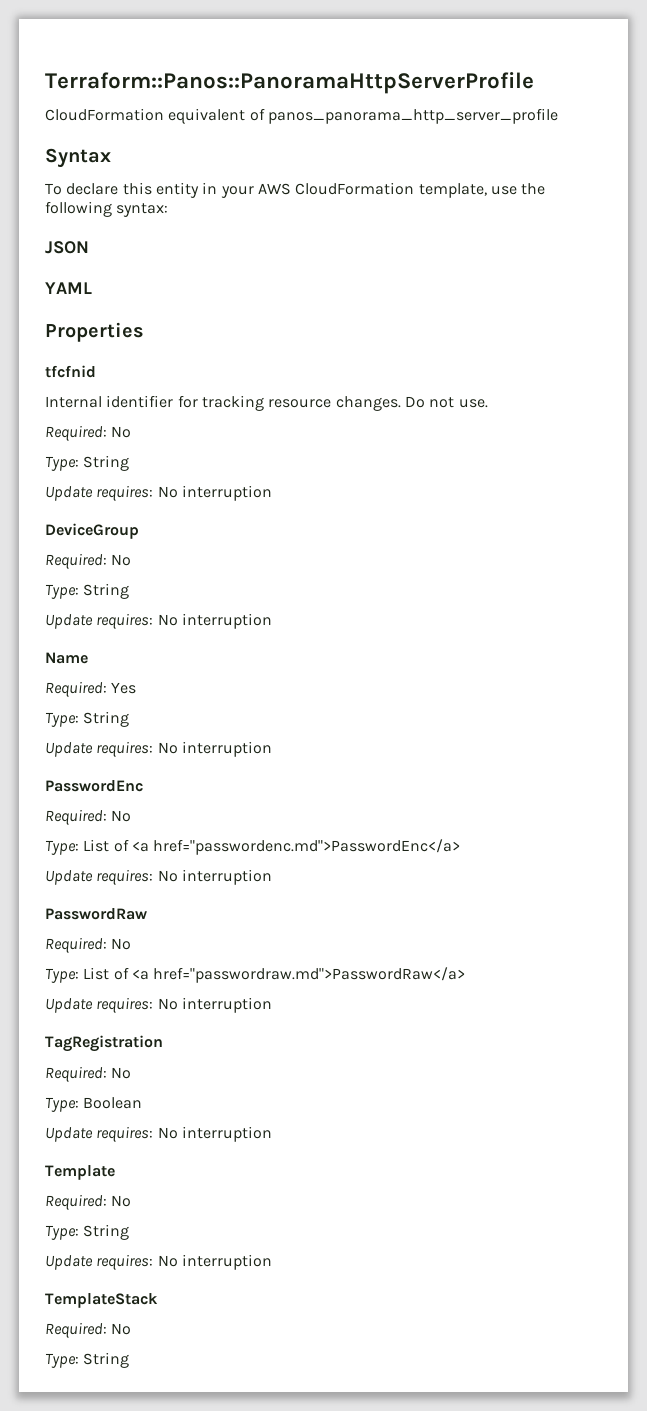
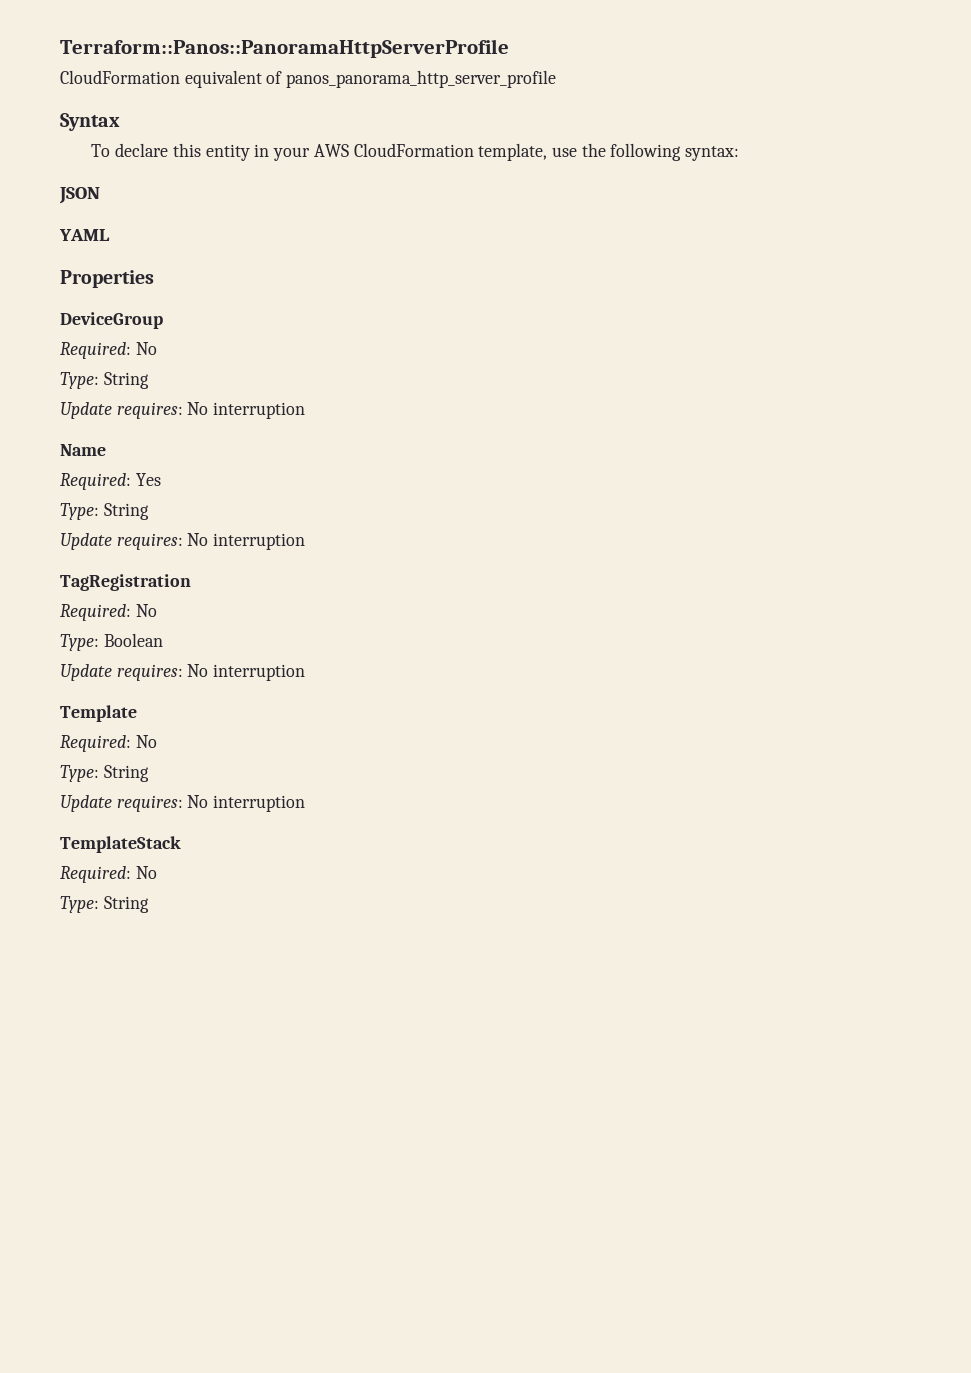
- tfcfnid
- Internal identifier for tracking resource changes. Do not use.
- Required: No
- Type: String
- Update requires: No interruption
- PasswordEnc
- Required: No
- Type: List of <a href="passwordenc.md">PasswordEnc</a>
- Update requires: No interruption
- PasswordRaw
- Required: No
- Type: List of <a href="passwordraw.md">PasswordRaw</a>
- Update requires: No interruption

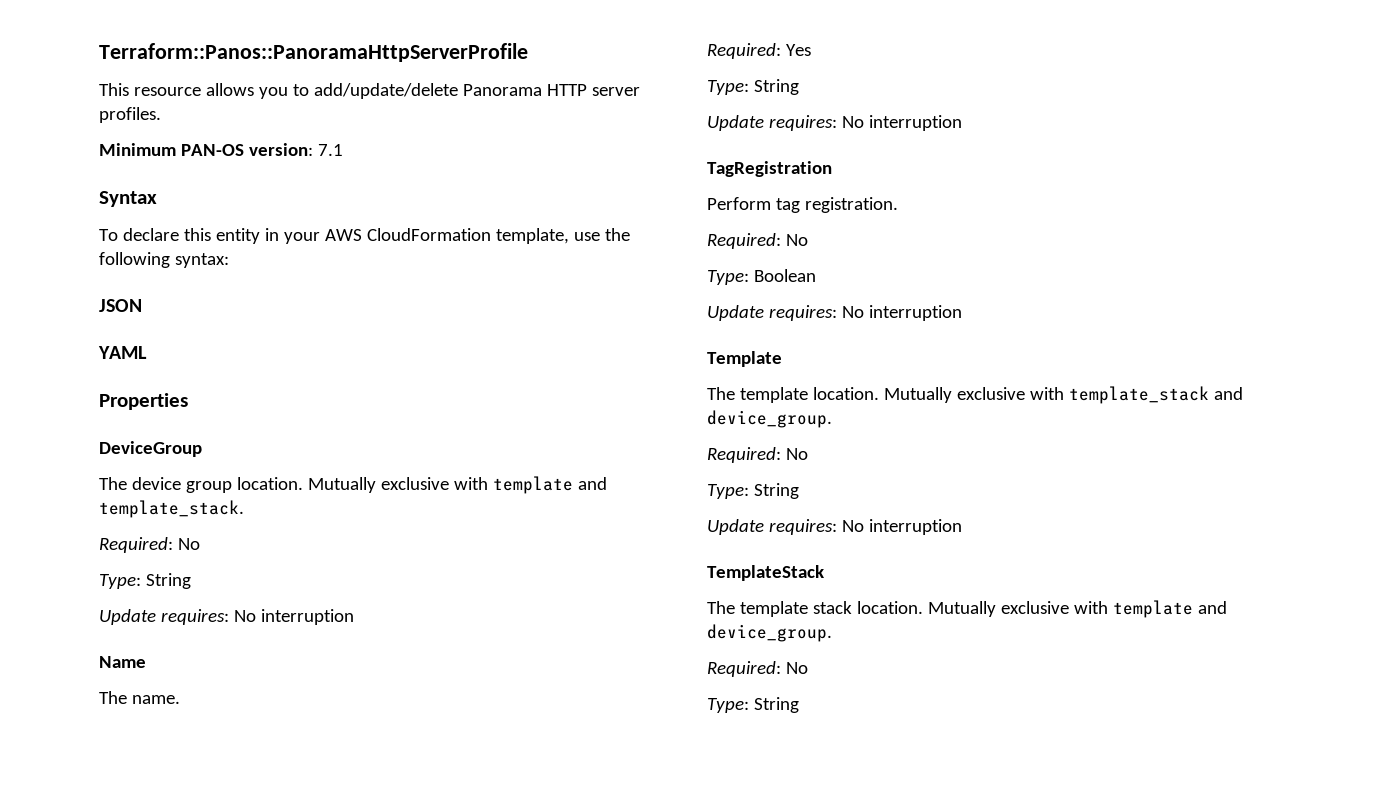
- CloudFormation equivalent of panos_panorama_http_server_profile
+ This resource allows you to add/update/delete Panorama HTTP server profiles.
+ Minimum PAN-OS version: 7.1
+ The device group location. Mutually exclusive with template and template_stack.
+ The name.
+ Perform tag registration.
+ The template location. Mutually exclusive with template_stack and device_group.
+ The template stack location. Mutually exclusive with template and device_group.

